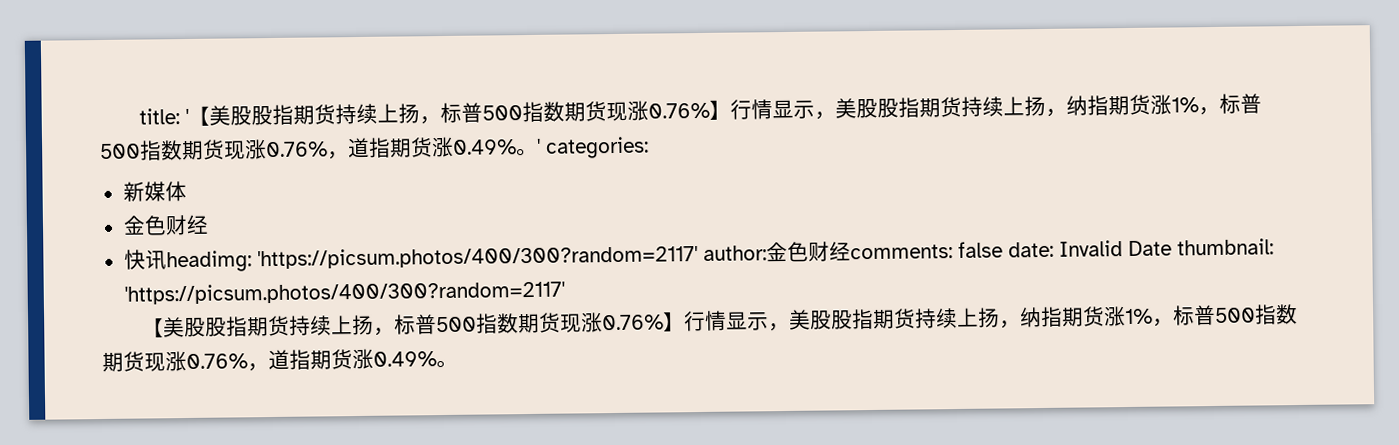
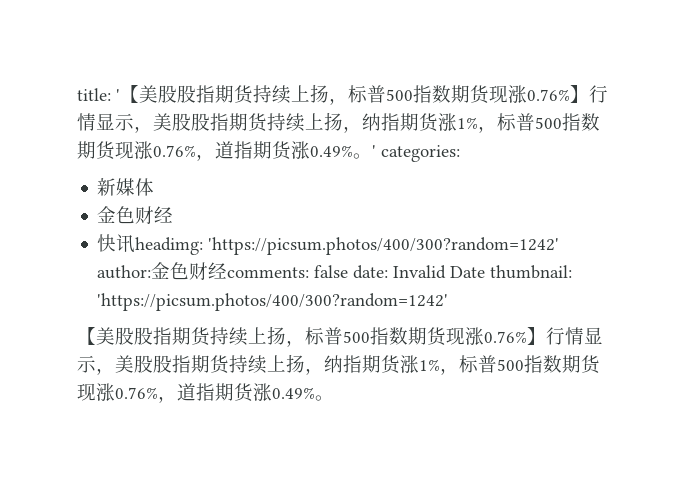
- 快讯headimg: 'https://picsum.photos/400/300?random=2117' author:金色财经comments: false date: Invalid Date thumbnail: 'https://picsum.photos/400/300?random=2117'
+ 快讯headimg: 'https://picsum.photos/400/300?random=1242' author:金色财经comments: false date: Invalid Date thumbnail: 'https://picsum.photos/400/300?random=1242'

